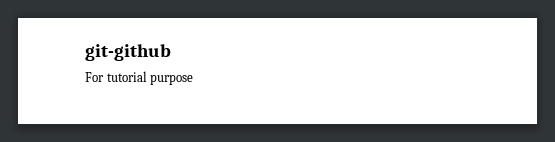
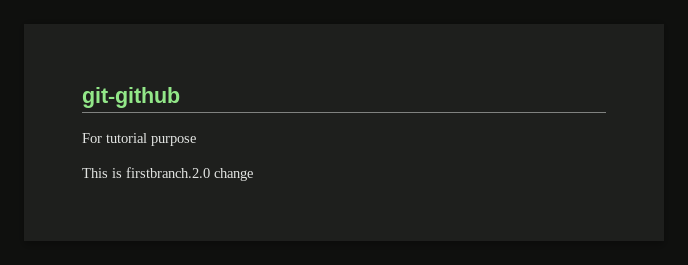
+ This is firstbranch.2.0 change

